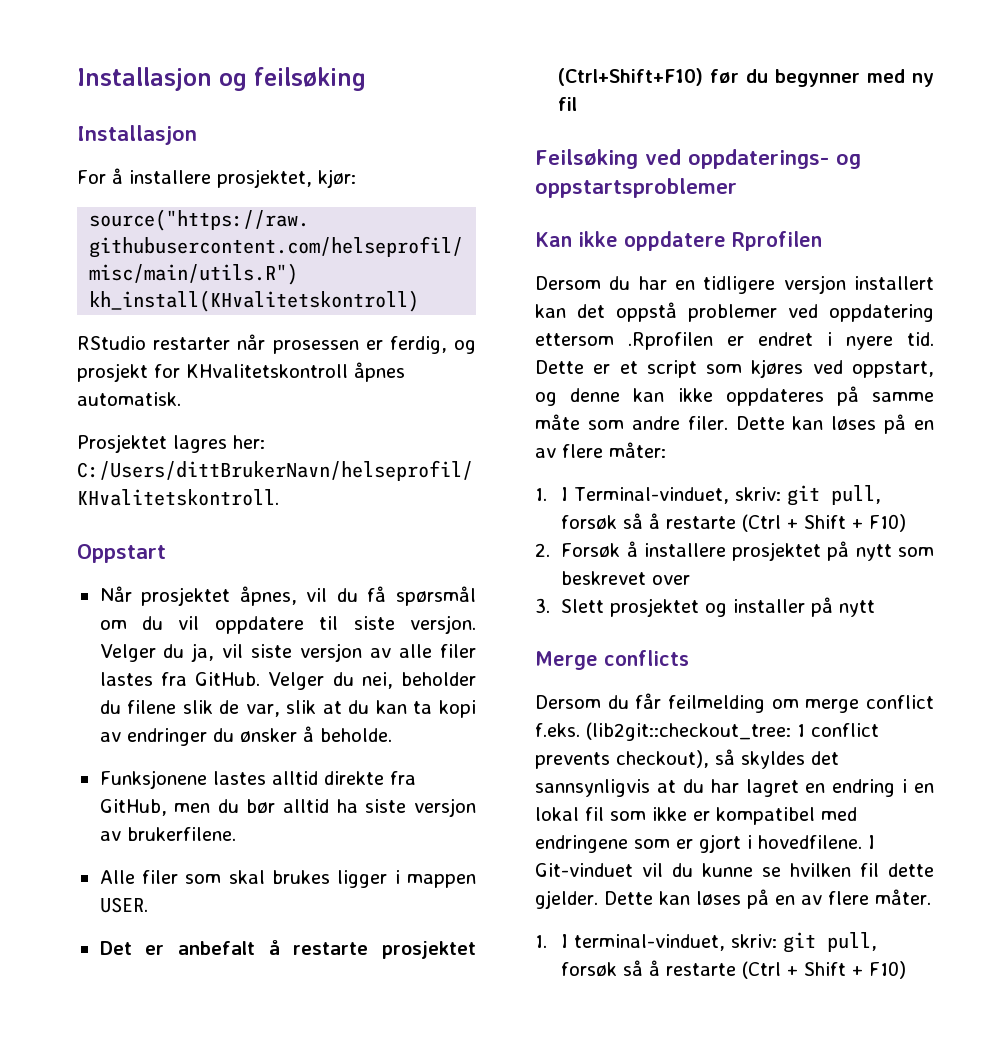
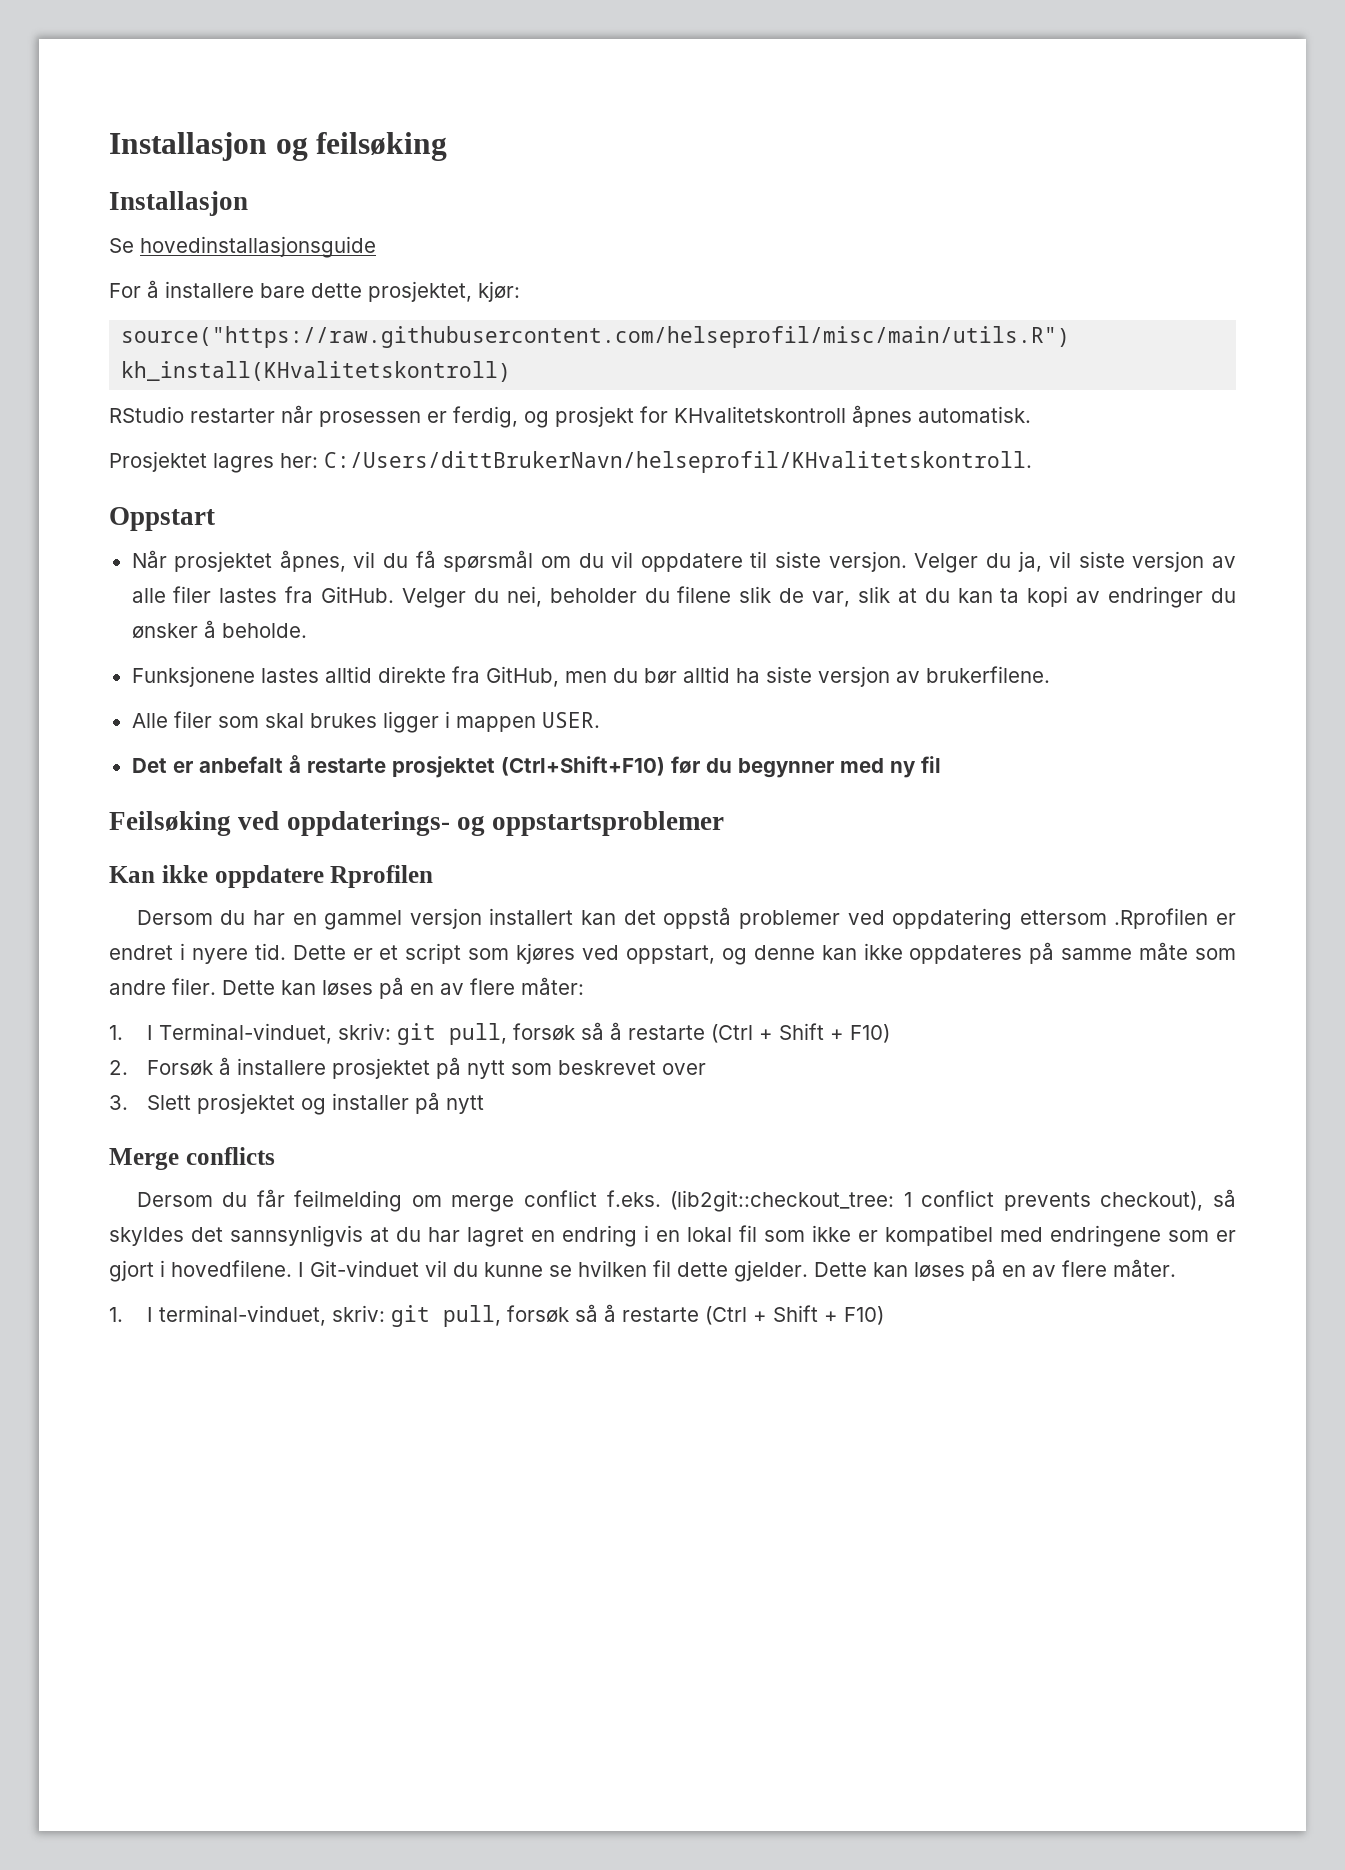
+ Se hovedinstallasjonsguide
- For å installere prosjektet, kjør:
+ For å installere bare dette prosjektet, kjør:
- Dersom du har en tidligere versjon installert kan det oppstå problemer ved oppdatering ettersom .Rprofilen er endret i nyere tid.
+ Dersom du har en gammel versjon installert kan det oppstå problemer ved oppdatering ettersom .Rprofilen er endret i nyere tid.

